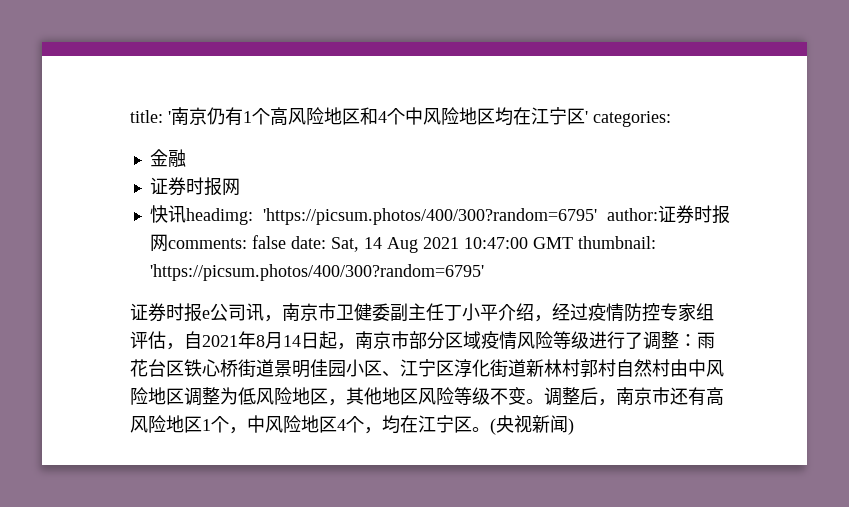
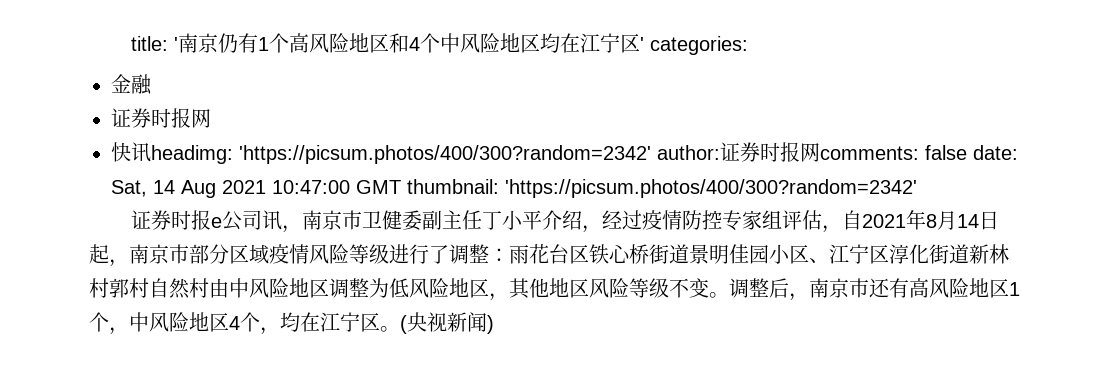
- 快讯headimg: 'https://picsum.photos/400/300?random=6795' author:证券时报网comments: false date: Sat, 14 Aug 2021 10:47:00 GMT thumbnail: 'https://picsum.photos/400/300?random=6795'
+ 快讯headimg: 'https://picsum.photos/400/300?random=2342' author:证券时报网comments: false date: Sat, 14 Aug 2021 10:47:00 GMT thumbnail: 'https://picsum.photos/400/300?random=2342'

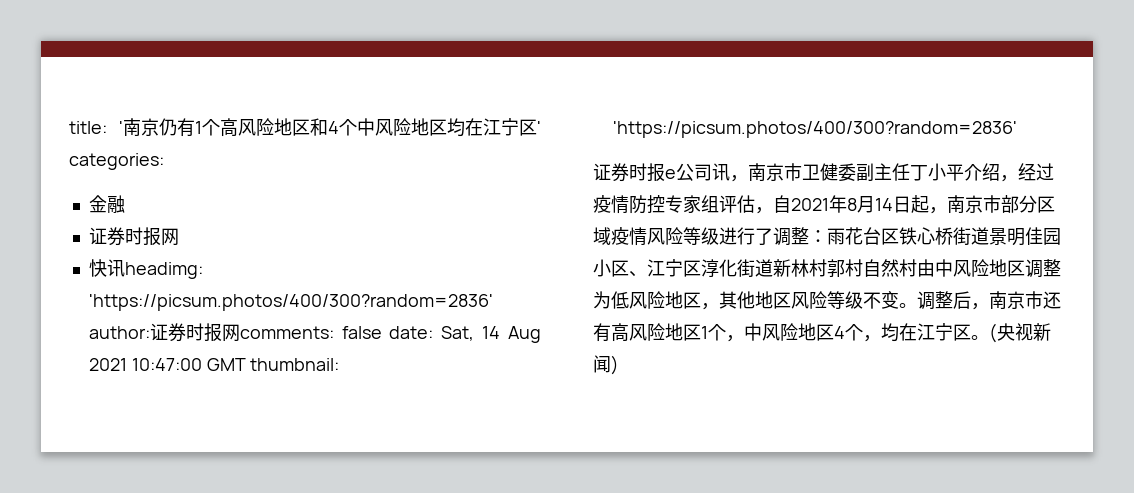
- 快讯headimg: 'https://picsum.photos/400/300?random=2342' author:证券时报网comments: false date: Sat, 14 Aug 2021 10:47:00 GMT thumbnail: 'https://picsum.photos/400/300?random=2342'
+ 快讯headimg: 'https://picsum.photos/400/300?random=2836' author:证券时报网comments: false date: Sat, 14 Aug 2021 10:47:00 GMT thumbnail: 'https://picsum.photos/400/300?random=2836'

